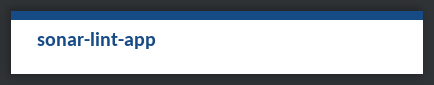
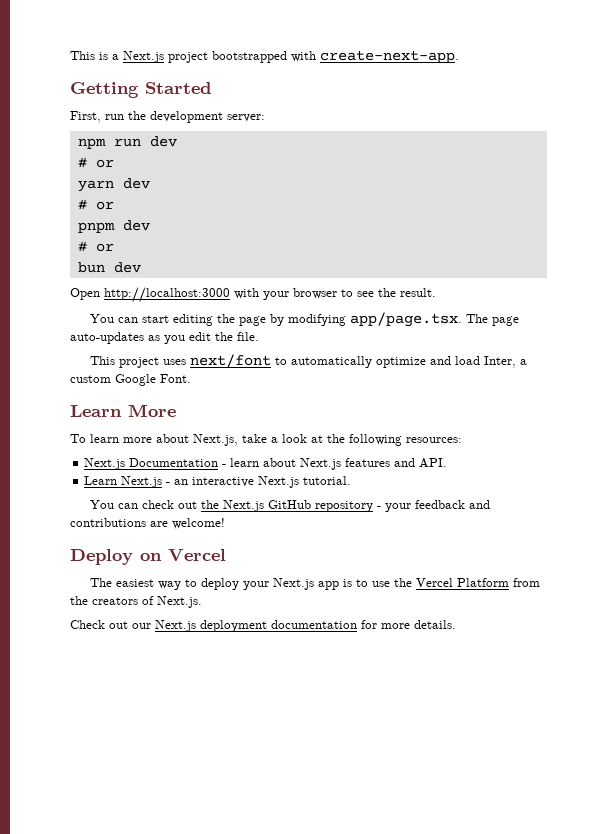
- sonar-lint-app
+ This is a Next.js project bootstrapped with create-next-app.
+ Getting Started
+ First, run the development server:
+ npm run dev
+ # or
+ yarn dev
+ # or
+ pnpm dev
+ # or
+ bun dev
+ Open http://localhost:3000 with your browser to see the result.
+ You can start editing the page by modifying app/page.tsx. The page auto-updates as you edit the file.
+ This project uses next/font to automatically optimize and load Inter, a custom Google Font.
+ Learn More
+ To learn more about Next.js, take a look at the following resources:
+ Next.js Documentation - learn about Next.js features and API.
+ Learn Next.js - an interactive Next.js tutorial.
+ You can check out the Next.js GitHub repository - your feedback and contributions are welcome!
+ Deploy on Vercel
+ The easiest way to deploy your Next.js app is to use the Vercel Platform from the creators of Next.js.
+ Check out our Next.js deployment documentation for more details.

